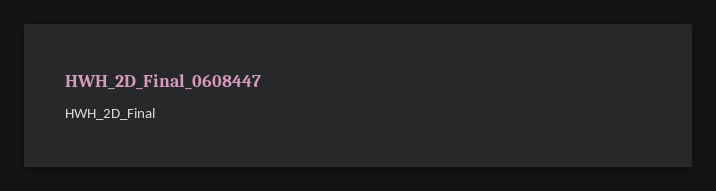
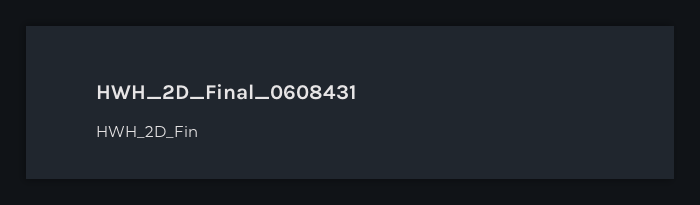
- HWH_2D_Final_0608447
- HWH_2D_Final
+ HWH_2D_Final_0608431
+ HWH_2D_Fin

